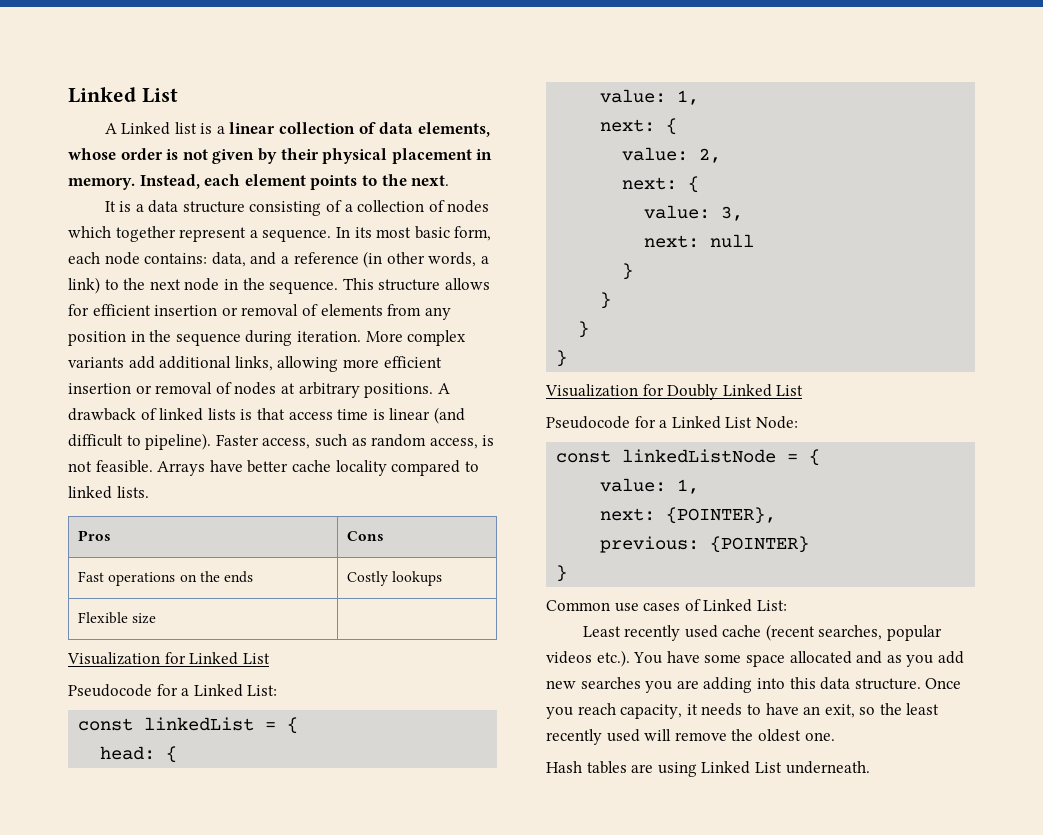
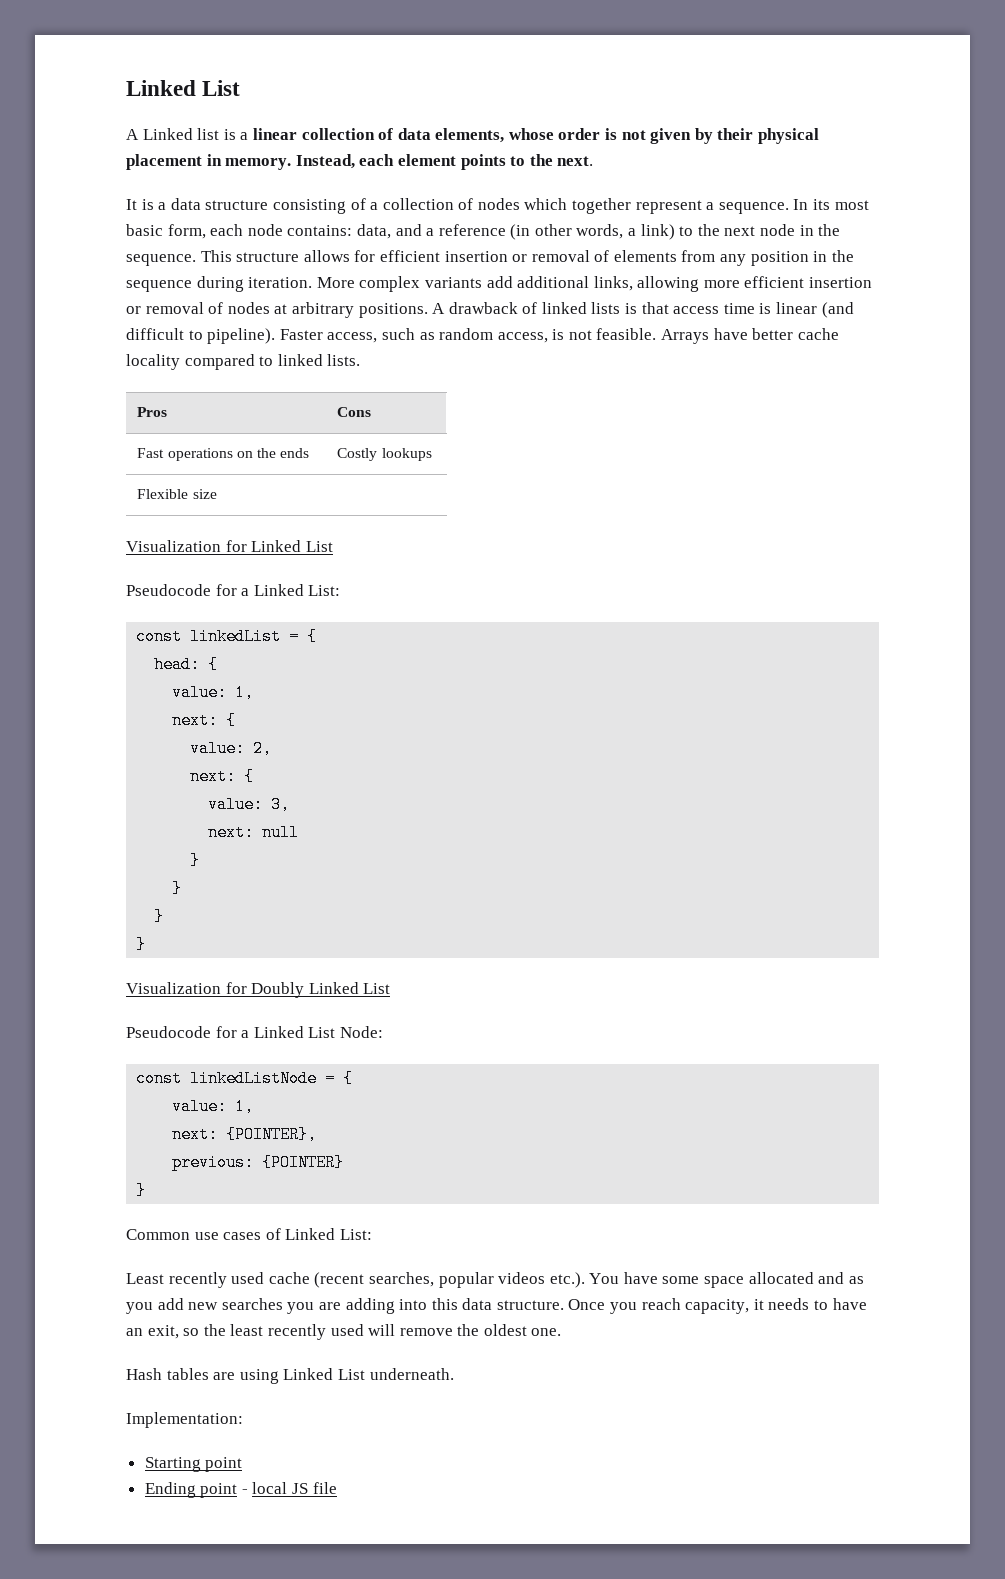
+ Implementation:
+ Starting point
+ Ending point - local JS file

